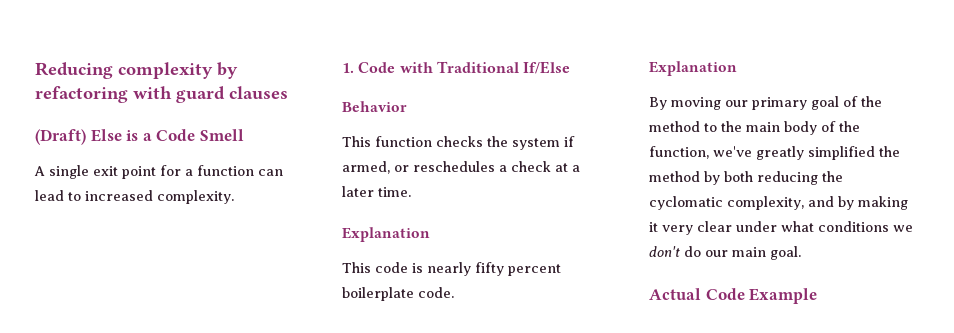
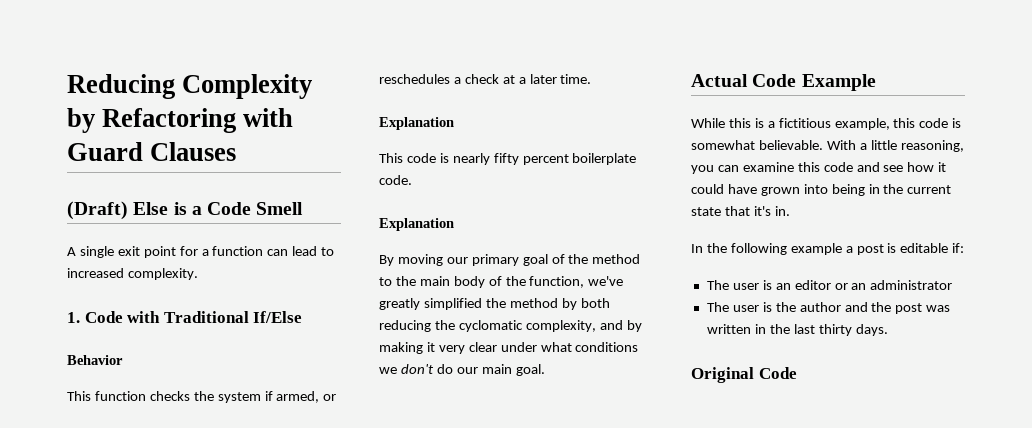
- Reducing complexity by refactoring with guard clauses
+ Reducing Complexity by Refactoring with Guard Clauses
+ While this is a fictitious example, this code is somewhat believable. With a little reasoning, you can examine this code and see how it could have grown into being in the current state that it's in.
+ In the following example a post is editable if:
+ The user is an editor or an administrator
+ The user is the author and the post was written in the last thirty days.
+ Original Code

